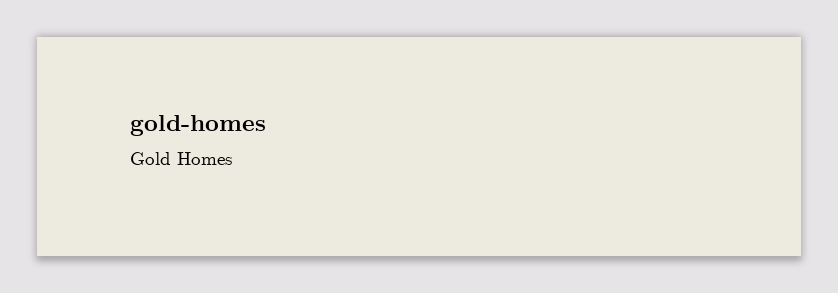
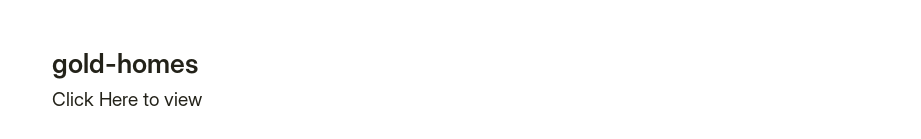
- Gold Homes
+ Click Here to view

